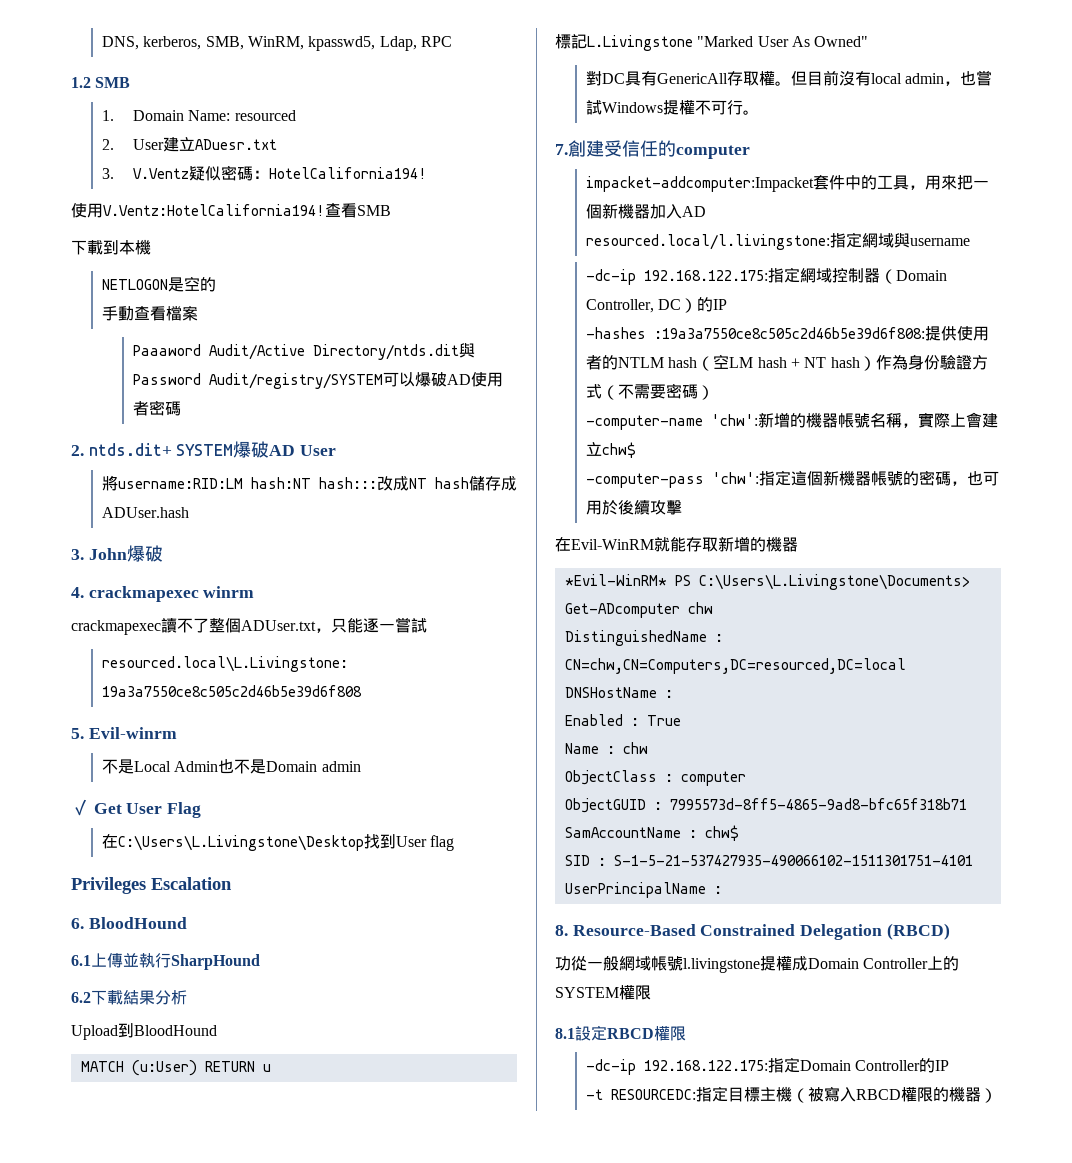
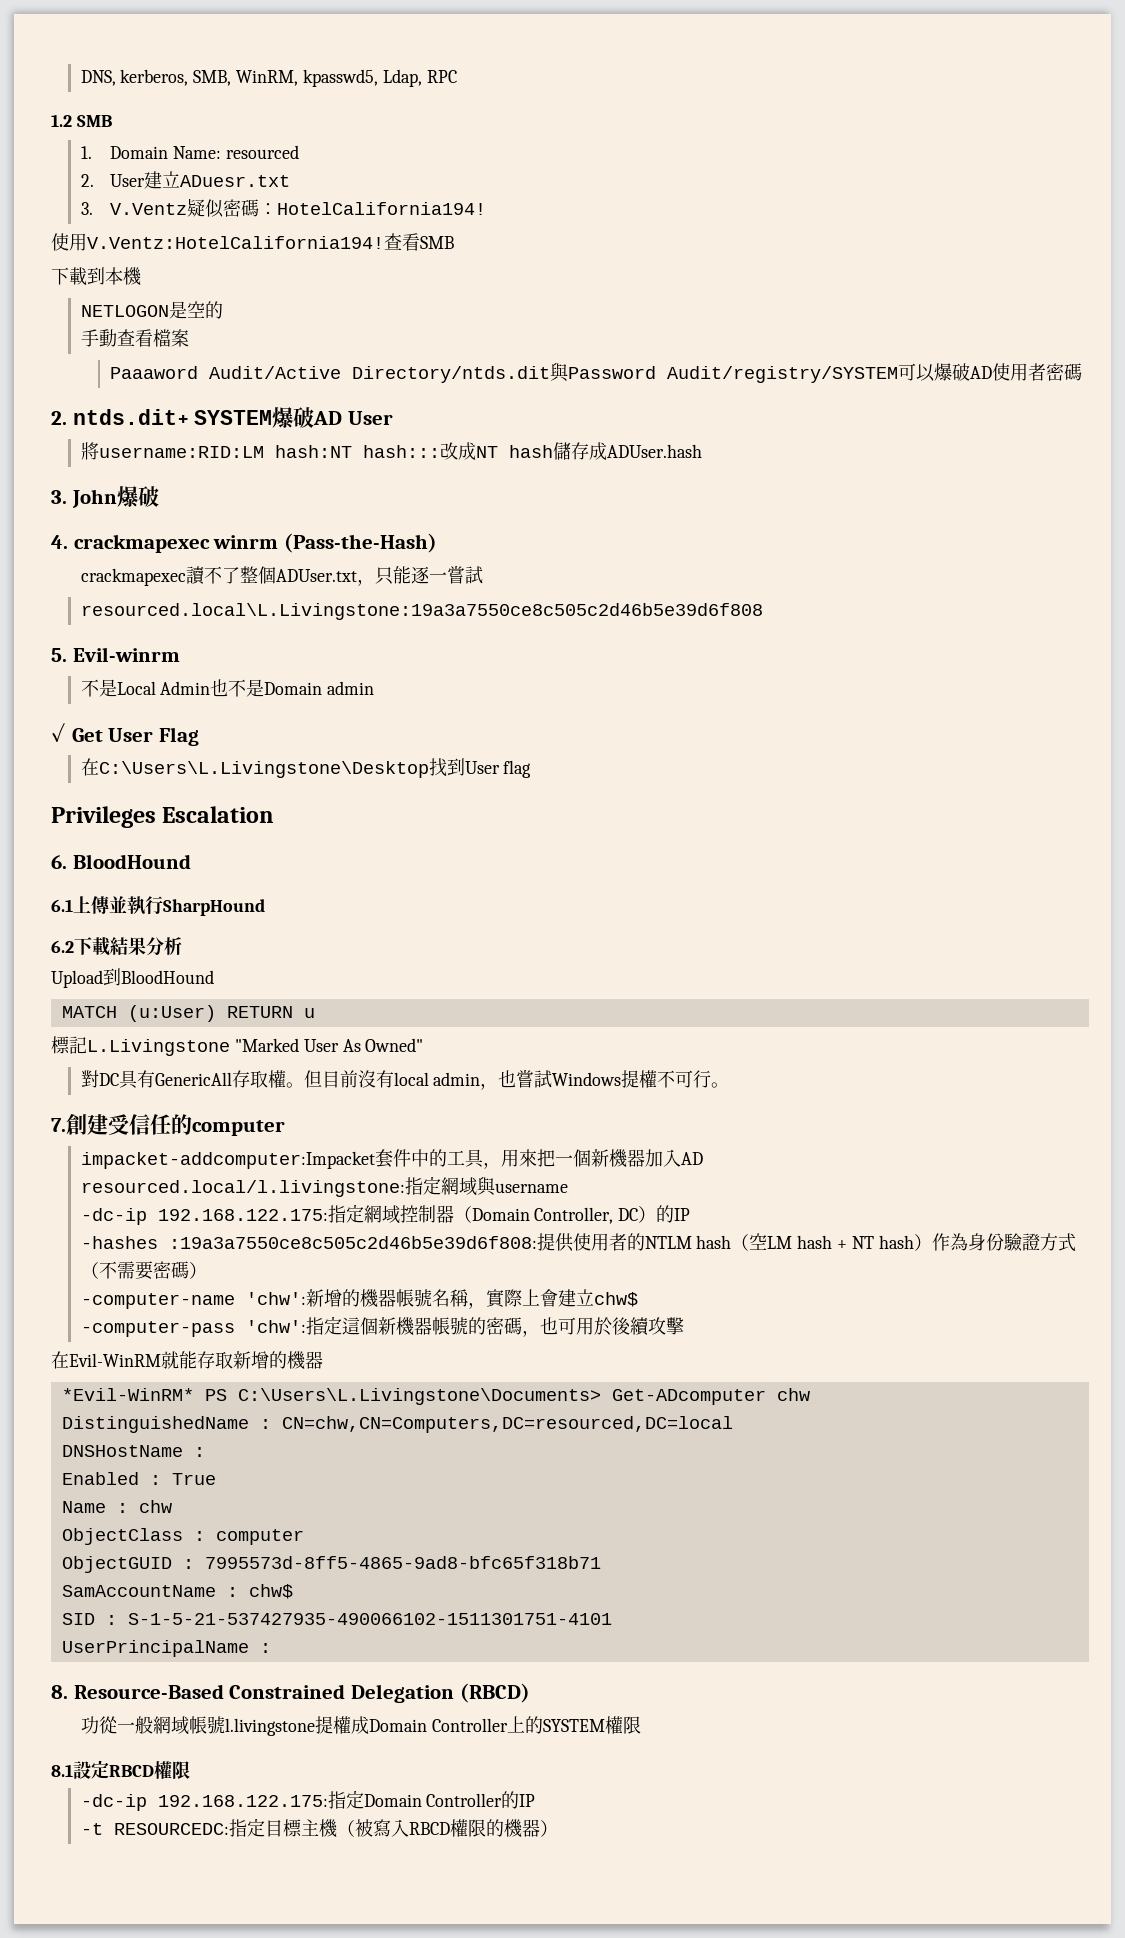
- 4. crackmapexec winrm
+ 4. crackmapexec winrm (Pass-the-Hash)

